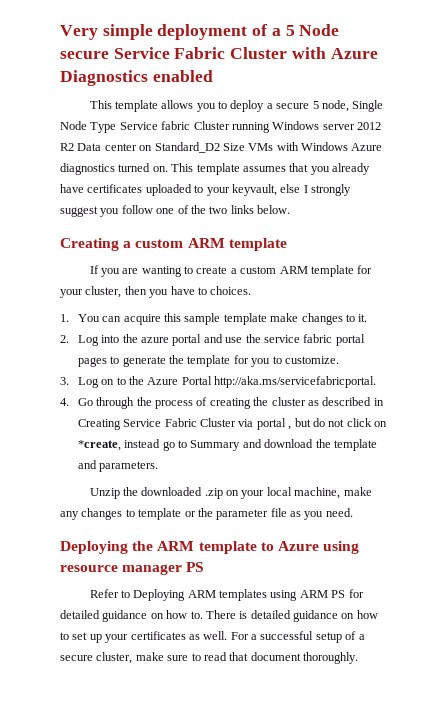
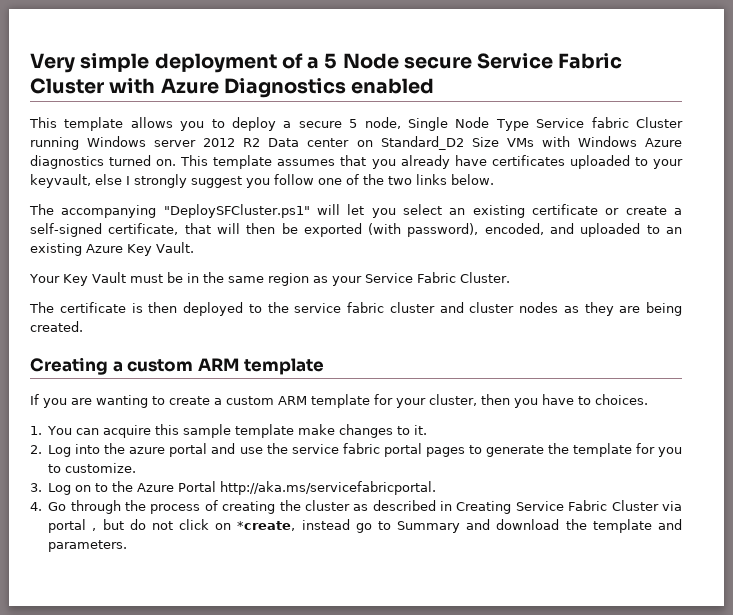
+ The accompanying "DeploySFCluster.ps1" will let you select an existing certificate or create a self-signed certificate, that will then be exported (with password), encoded, and uploaded to an existing Azure Key Vault.
+ Your Key Vault must be in the same region as your Service Fabric Cluster.
+ The certificate is then deployed to the service fabric cluster and cluster nodes as they are being created.
- Unzip the downloaded .zip on your local machine, make any changes to template or the parameter file as you need.
- Deploying the ARM template to Azure using resource manager PS
- Refer to Deploying ARM templates using ARM PS for detailed guidance on how to. There is detailed guidance on how to set up your certificates as well. For a successful setup of a secure cluster, make sure to read that document thoroughly.

